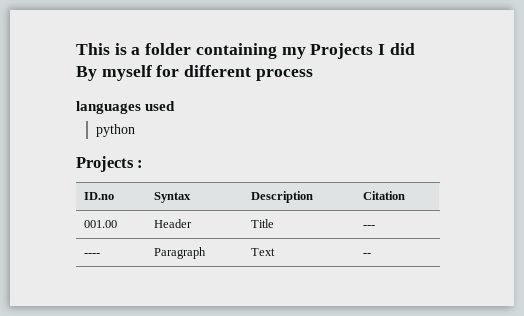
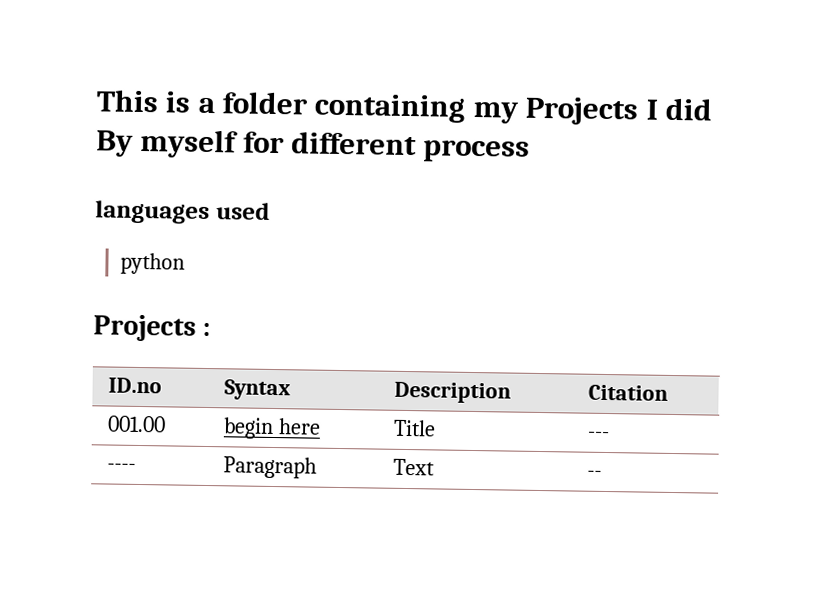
- 001.00 | Header | Title | ---
+ 001.00 | begin here | Title | ---

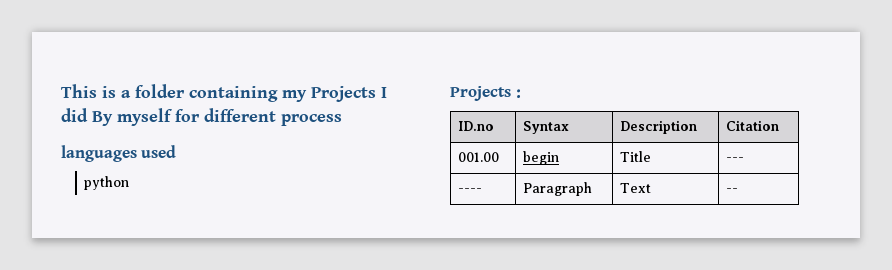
- 001.00 | begin here | Title | ---
+ 001.00 | begin | Title | ---

